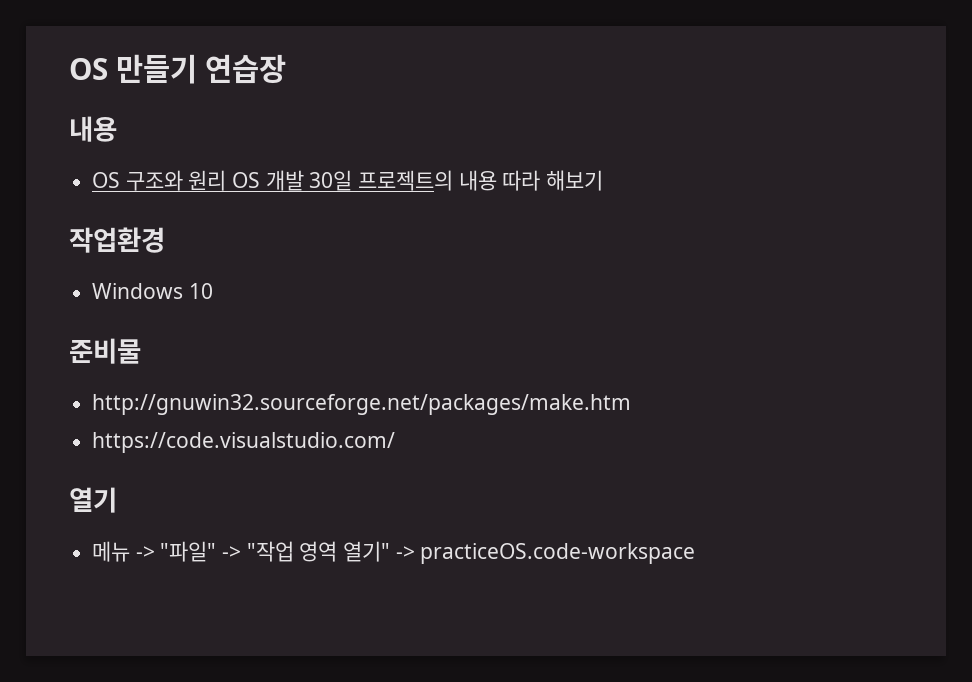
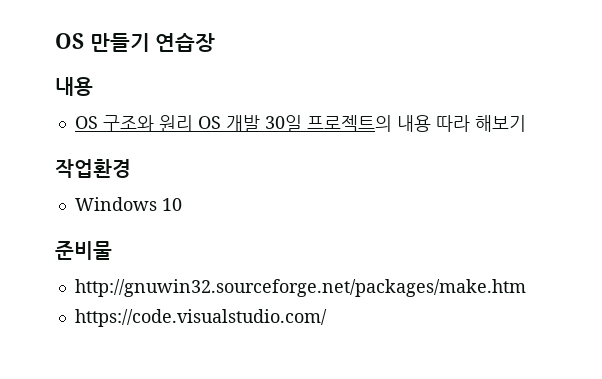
- 열기
- 메뉴 -> "파일" -> "작업 영역 열기" -> practiceOS.code-workspace

